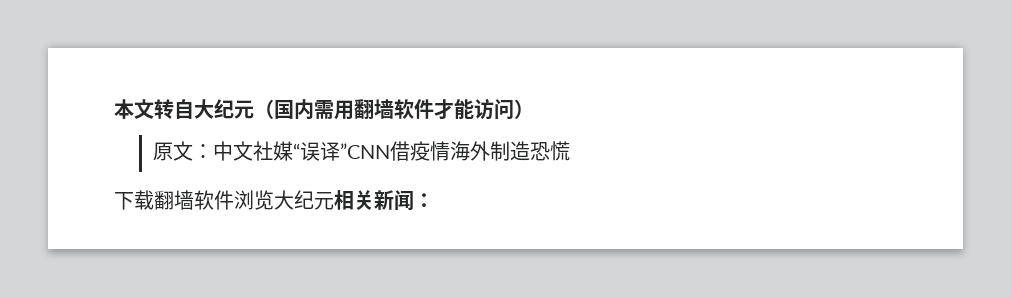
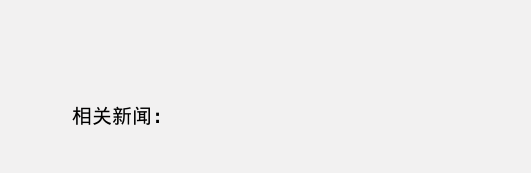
- 本文转自大纪元（国内需用翻墙软件才能访问）
- 原文：中文社媒“误译”CNN借疫情海外制造恐慌
- 下载翻墙软件浏览大纪元相关新闻：
+ 相关新闻：

